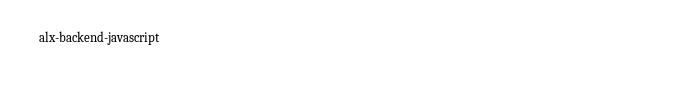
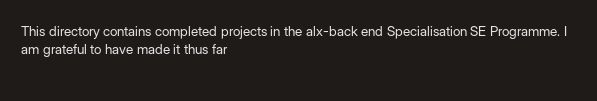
- alx-backend-javascript
+ This directory contains completed projects in the alx-back end Specialisation SE Programme. I am grateful to have made it thus far

